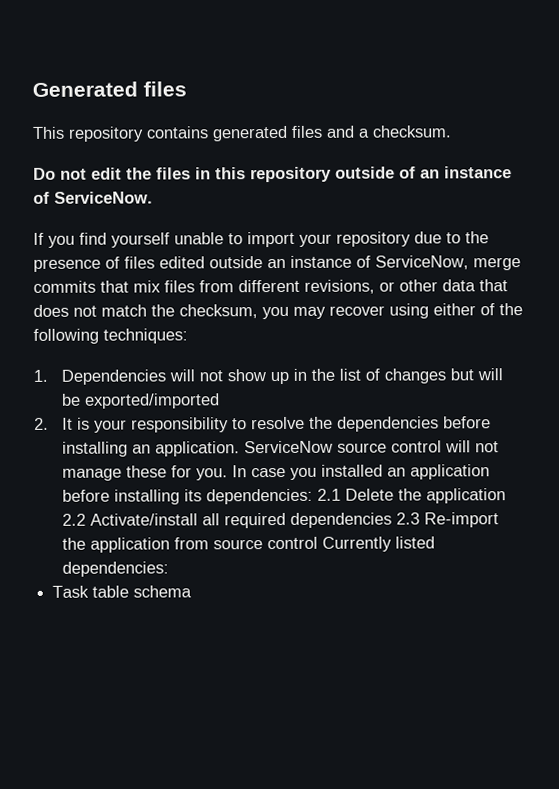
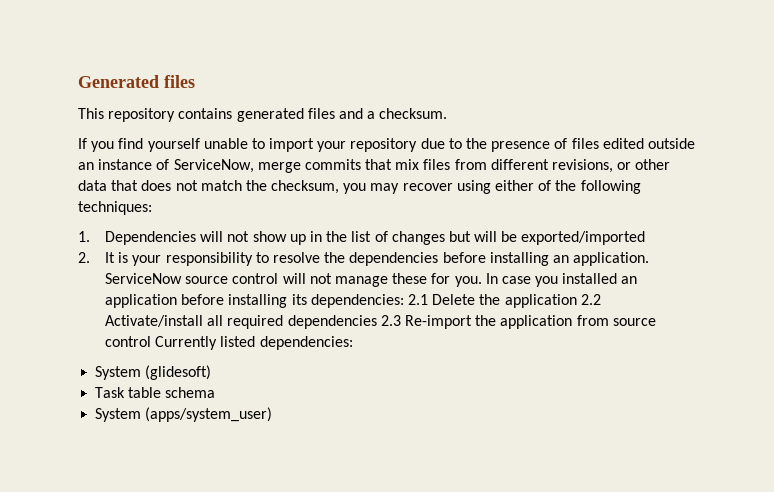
- Do not edit the files in this repository outside of an instance of ServiceNow.
+ System (glidesoft)
+ System (apps/system_user)

